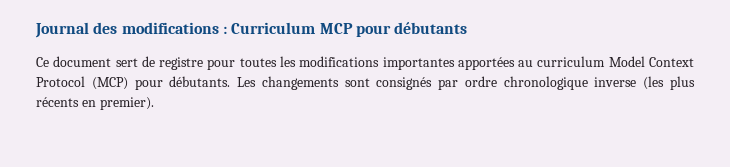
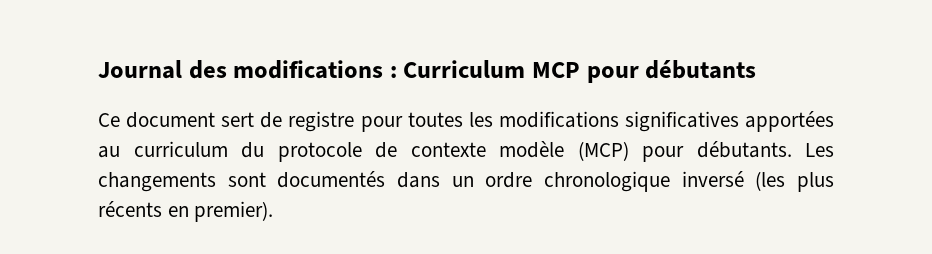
- Ce document sert de registre pour toutes les modifications importantes apportées au curriculum Model Context Protocol (MCP) pour débutants.
+ Ce document sert de registre pour toutes les modifications significatives apportées au curriculum du protocole de contexte modèle (MCP) pour débutants.
- Les changements sont consignés par ordre chronologique inverse (les plus récents en premier).
+ Les changements sont documentés dans un ordre chronologique inversé (les plus récents en premier).

